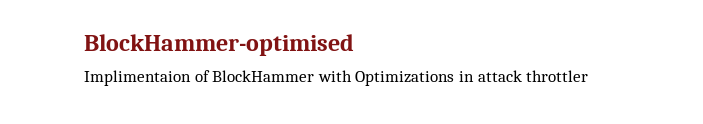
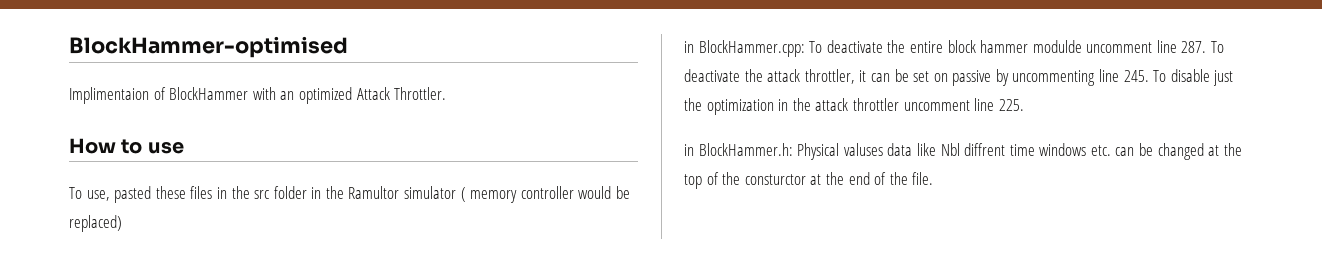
- Implimentaion of BlockHammer with Optimizations in attack throttler
+ Implimentaion of BlockHammer with an optimized Attack Throttler.
+ How to use
+ To use, pasted these files in the src folder in the Ramultor simulator ( memory controller would be replaced)
+ in BlockHammer.cpp: To deactivate the entire block hammer modulde uncomment line 287. To deactivate the attack throttler, it can be set on passive by uncommenting line 245. To disable just the optimization in the attack throttler uncomment line 225.
+ in BlockHammer.h: Physical valuses data like Nbl diffrent time windows etc. can be changed at the top of the consturctor at the end of the file.

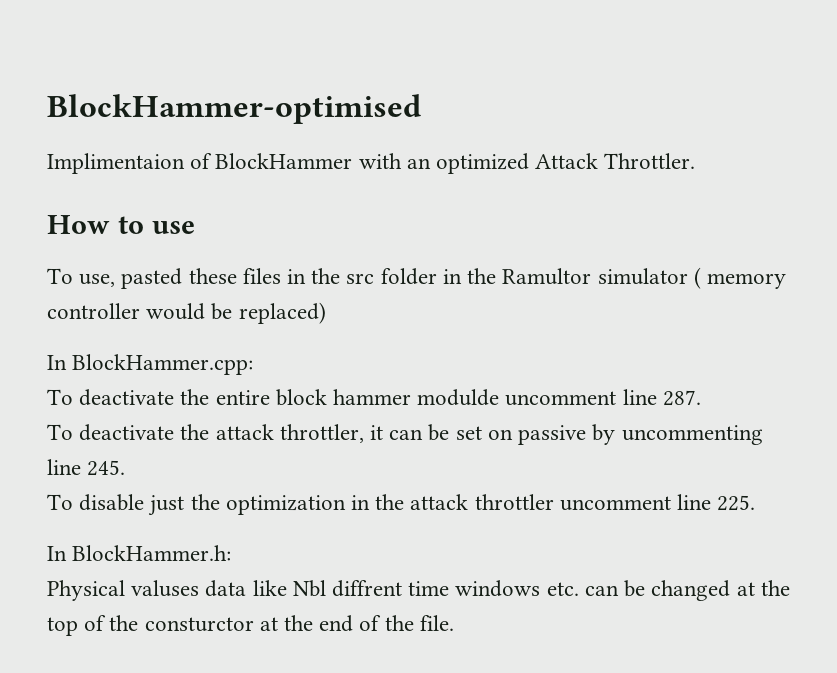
- in BlockHammer.cpp: To deactivate the entire block hammer modulde uncomment line 287. To deactivate the attack throttler, it can be set on passive by uncommenting line 245. To disable just the optimization in the attack throttler uncomment line 225.
+ In BlockHammer.cpp:
+ To deactivate the entire block hammer modulde uncomment line 287.
+ To deactivate the attack throttler, it can be set on passive by uncommenting line 245.
+ To disable just the optimization in the attack throttler uncomment line 225.
- in BlockHammer.h: Physical valuses data like Nbl diffrent time windows etc. can be changed at the top of the consturctor at the end of the file.
+ In BlockHammer.h:
+ Physical valuses data like Nbl diffrent time windows etc. can be changed at the top of the consturctor at the end of the file.

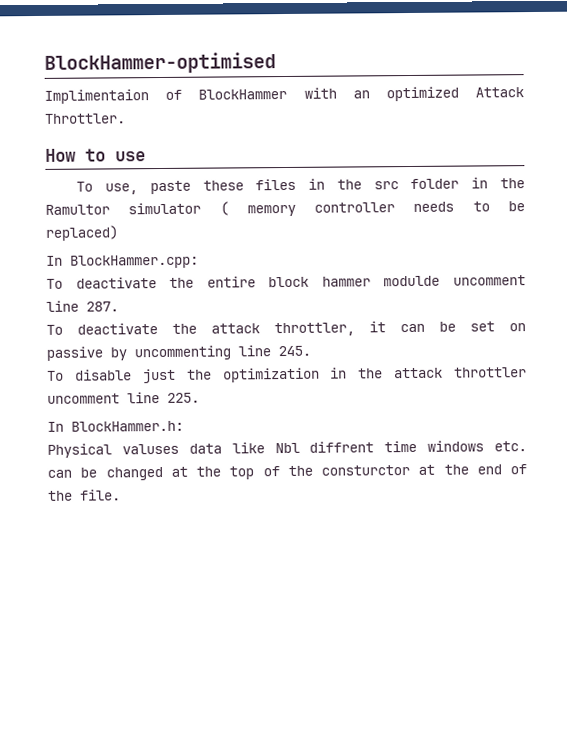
- To use, pasted these files in the src folder in the Ramultor simulator ( memory controller would be replaced)
+ To use, paste these files in the src folder in the Ramultor simulator ( memory controller needs to be replaced)

